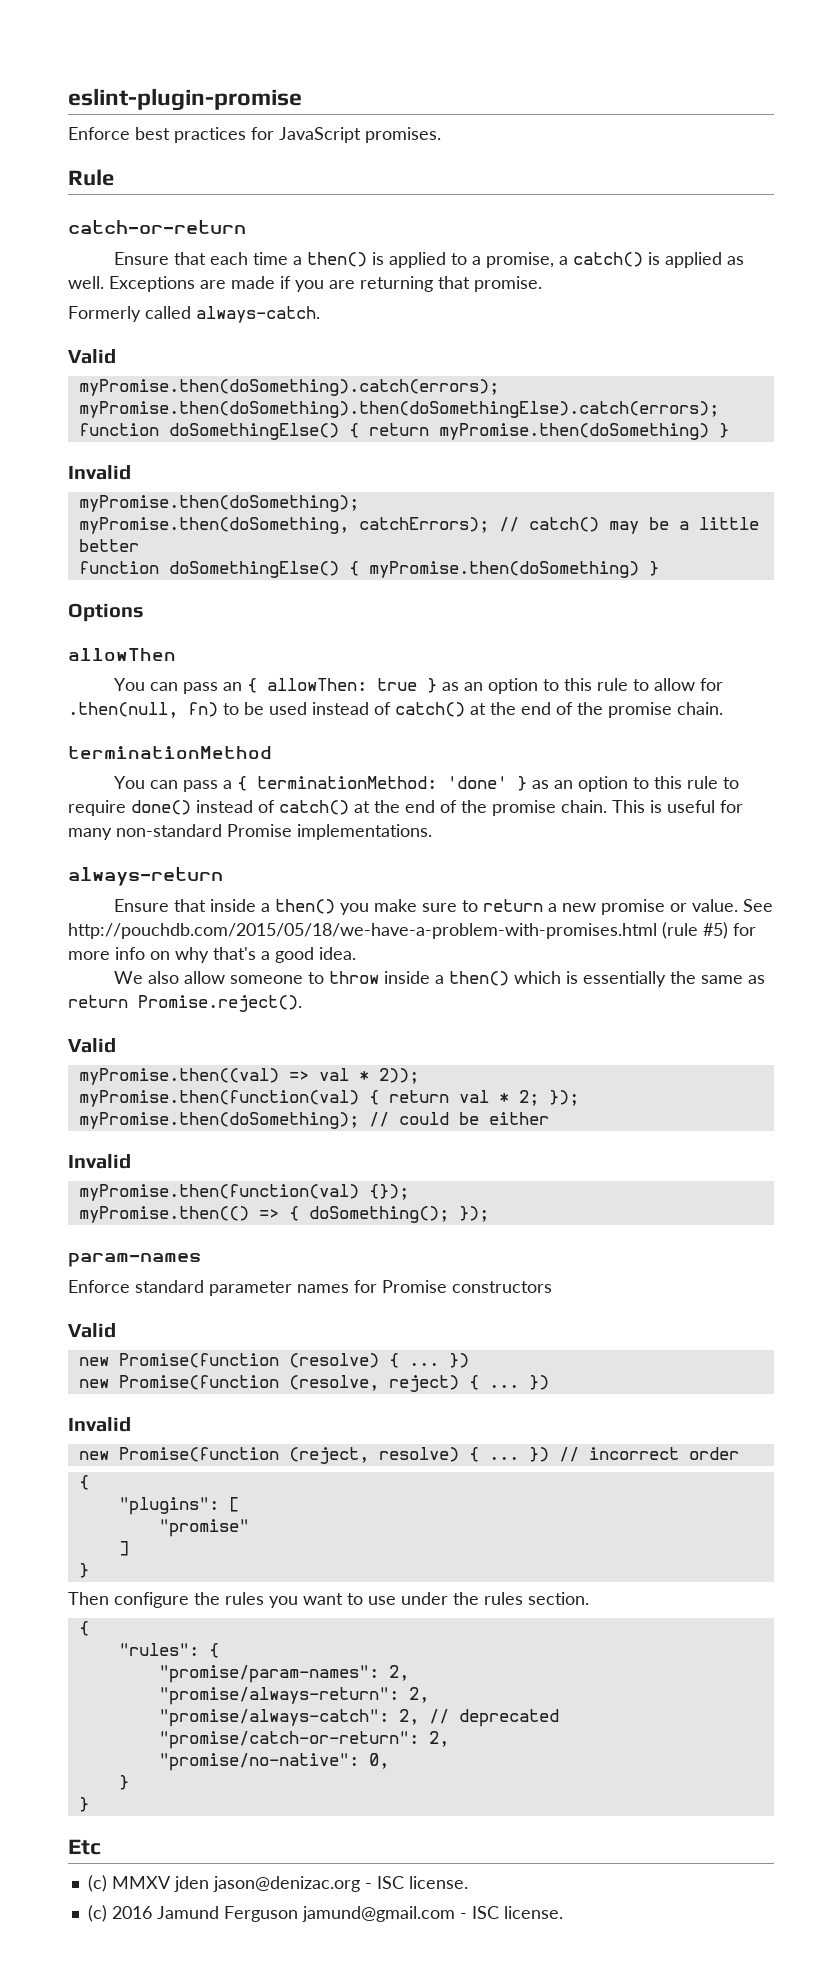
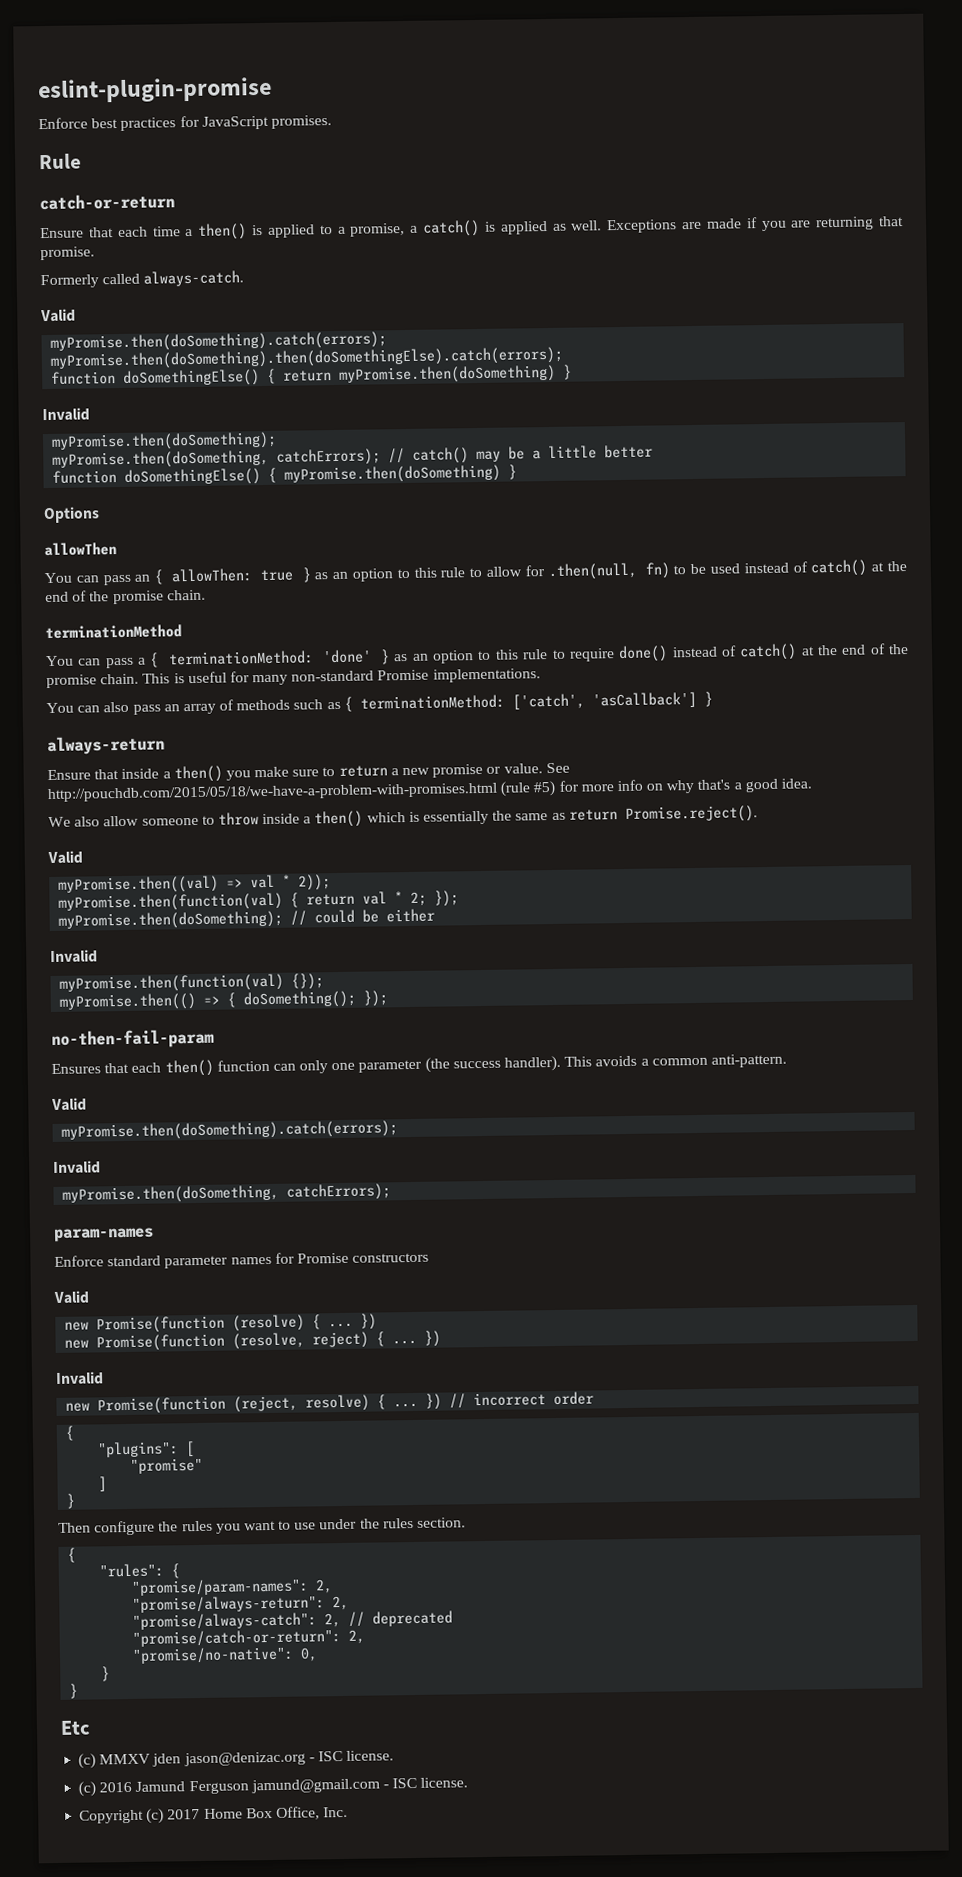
+ You can also pass an array of methods such as { terminationMethod: ['catch', 'asCallback'] }
+ no-then-fail-param
+ Ensures that each then() function can only one parameter (the success handler). This avoids a common anti-pattern.
+ Valid
+ myPromise.then(doSomething).catch(errors);
+ Invalid
+ myPromise.then(doSomething, catchErrors);
+ Copyright (c) 2017 Home Box Office, Inc.

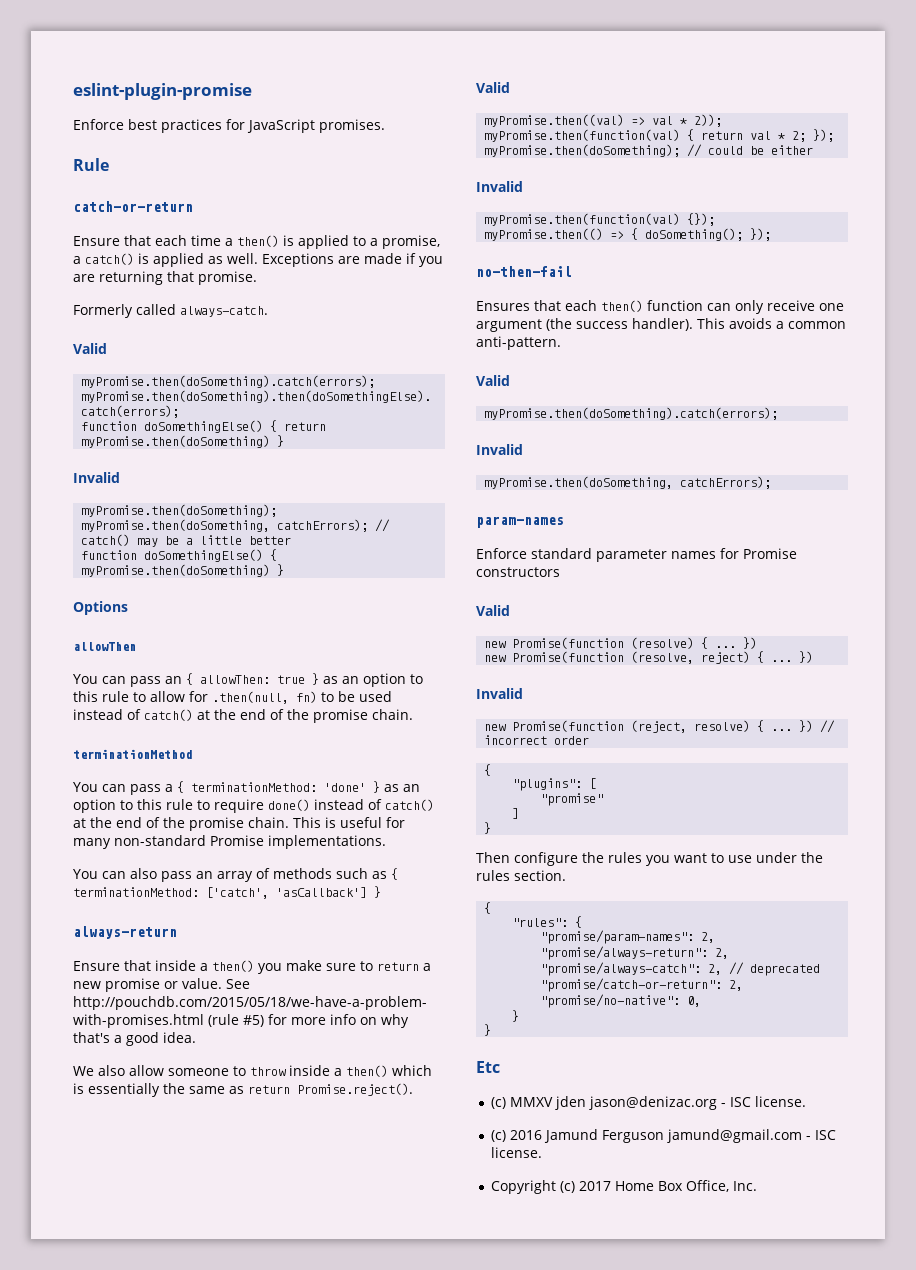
- no-then-fail-param
+ no-then-fail
- Ensures that each then() function can only one parameter (the success handler).
+ Ensures that each then() function can only receive one argument (the success handler).

